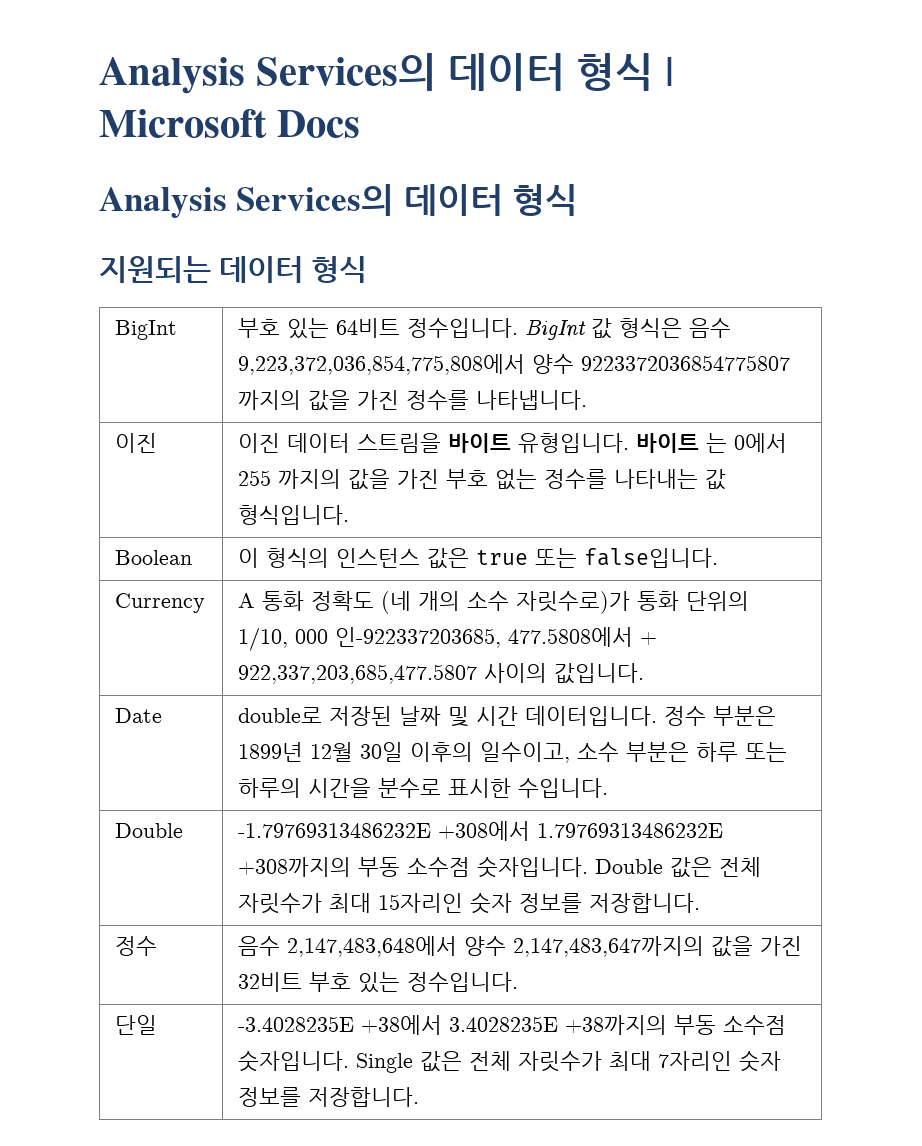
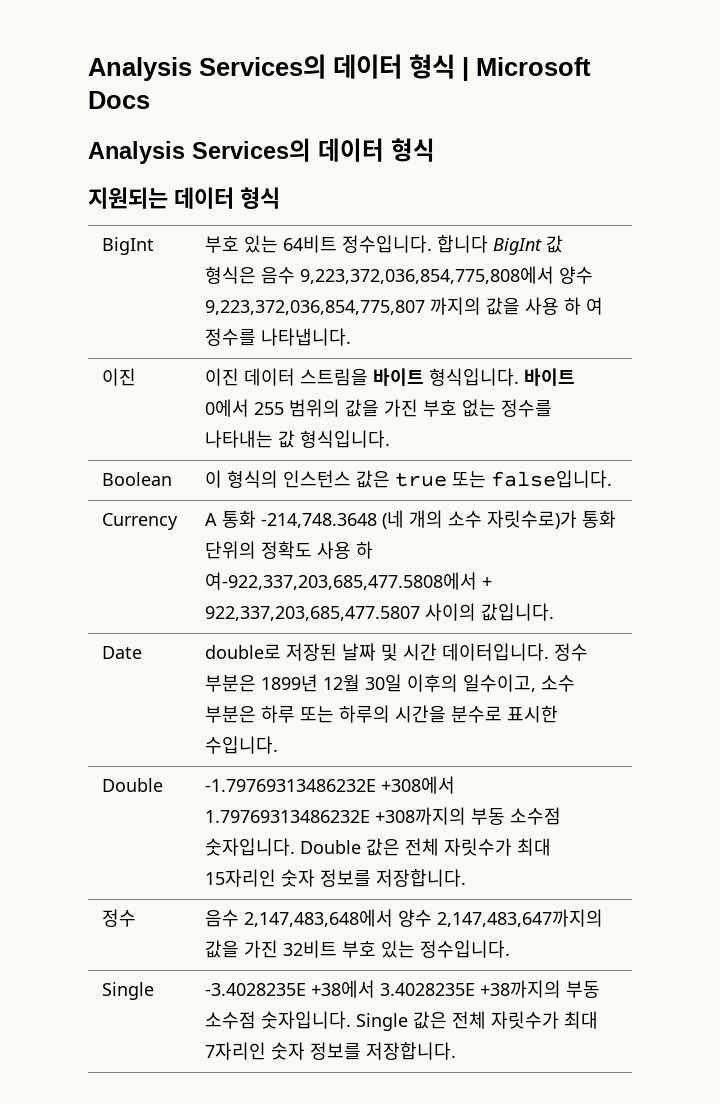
- BigInt | 부호 있는 64비트 정수입니다. BigInt 값 형식은 음수 9,223,372,036,854,775,808에서 양수 9223372036854775807 까지의 값을 가진 정수를 나타냅니다.
+ BigInt | 부호 있는 64비트 정수입니다. 합니다 BigInt 값 형식은 음수 9,223,372,036,854,775,808에서 양수 9,223,372,036,854,775,807 까지의 값을 사용 하 여 정수를 나타냅니다.
- 이진 | 이진 데이터 스트림을 바이트 유형입니다. 바이트 는 0에서 255 까지의 값을 가진 부호 없는 정수를 나타내는 값 형식입니다.
+ 이진 | 이진 데이터 스트림을 바이트 형식입니다. 바이트 0에서 255 범위의 값을 가진 부호 없는 정수를 나타내는 값 형식입니다.
- Currency | A 통화 정확도 (네 개의 소수 자릿수로)가 통화 단위의 1/10, 000 인-922337203685, 477.5808에서 + 922,337,203,685,477.5807 사이의 값입니다.
+ Currency | A 통화 -214,748.3648 (네 개의 소수 자릿수로)가 통화 단위의 정확도 사용 하 여-922,337,203,685,477.5808에서 + 922,337,203,685,477.5807 사이의 값입니다.
- 단일 | -3.4028235E +38에서 3.4028235E +38까지의 부동 소수점 숫자입니다. Single 값은 전체 자릿수가 최대 7자리인 숫자 정보를 저장합니다.
+ Single | -3.4028235E +38에서 3.4028235E +38까지의 부동 소수점 숫자입니다. Single 값은 전체 자릿수가 최대 7자리인 숫자 정보를 저장합니다.

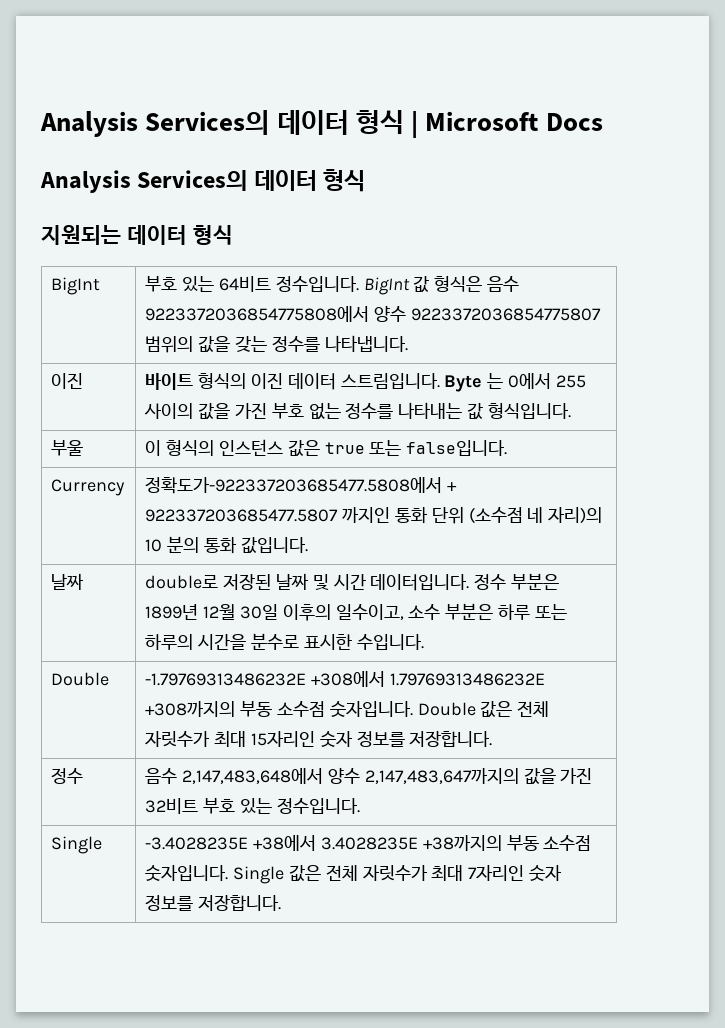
- BigInt | 부호 있는 64비트 정수입니다. 합니다 BigInt 값 형식은 음수 9,223,372,036,854,775,808에서 양수 9,223,372,036,854,775,807 까지의 값을 사용 하 여 정수를 나타냅니다.
- 이진 | 이진 데이터 스트림을 바이트 형식입니다. 바이트 0에서 255 범위의 값을 가진 부호 없는 정수를 나타내는 값 형식입니다.
+ BigInt | 부호 있는 64비트 정수입니다. BigInt 값 형식은 음수 9223372036854775808에서 양수 9223372036854775807 범위의 값을 갖는 정수를 나타냅니다.
+ 이진 | 바이트 형식의 이진 데이터 스트림입니다. Byte 는 0에서 255 사이의 값을 가진 부호 없는 정수를 나타내는 값 형식입니다.
- Boolean | 이 형식의 인스턴스 값은 true 또는 false입니다.
+ 부울 | 이 형식의 인스턴스 값은 true 또는 false입니다.
- Currency | A 통화 -214,748.3648 (네 개의 소수 자릿수로)가 통화 단위의 정확도 사용 하 여-922,337,203,685,477.5808에서 + 922,337,203,685,477.5807 사이의 값입니다.
+ Currency | 정확도가-922337203685477.5808에서 + 922337203685477.5807 까지인 통화 단위 (소수점 네 자리)의 10 분의 통화 값입니다.
- Date | double로 저장된 날짜 및 시간 데이터입니다. 정수 부분은 1899년 12월 30일 이후의 일수이고, 소수 부분은 하루 또는 하루의 시간을 분수로 표시한 수입니다.
+ 날짜 | double로 저장된 날짜 및 시간 데이터입니다. 정수 부분은 1899년 12월 30일 이후의 일수이고, 소수 부분은 하루 또는 하루의 시간을 분수로 표시한 수입니다.

